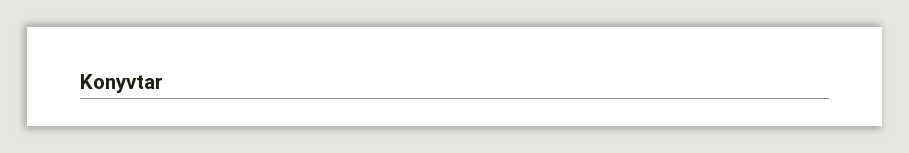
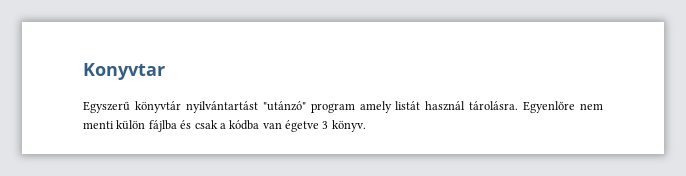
+ Egyszerű könyvtár nyilvántartást "utánzó" program amely listát használ tárolásra. Egyenlőre nem menti külön fájlba és csak a kódba van égetve 3 könyv.

